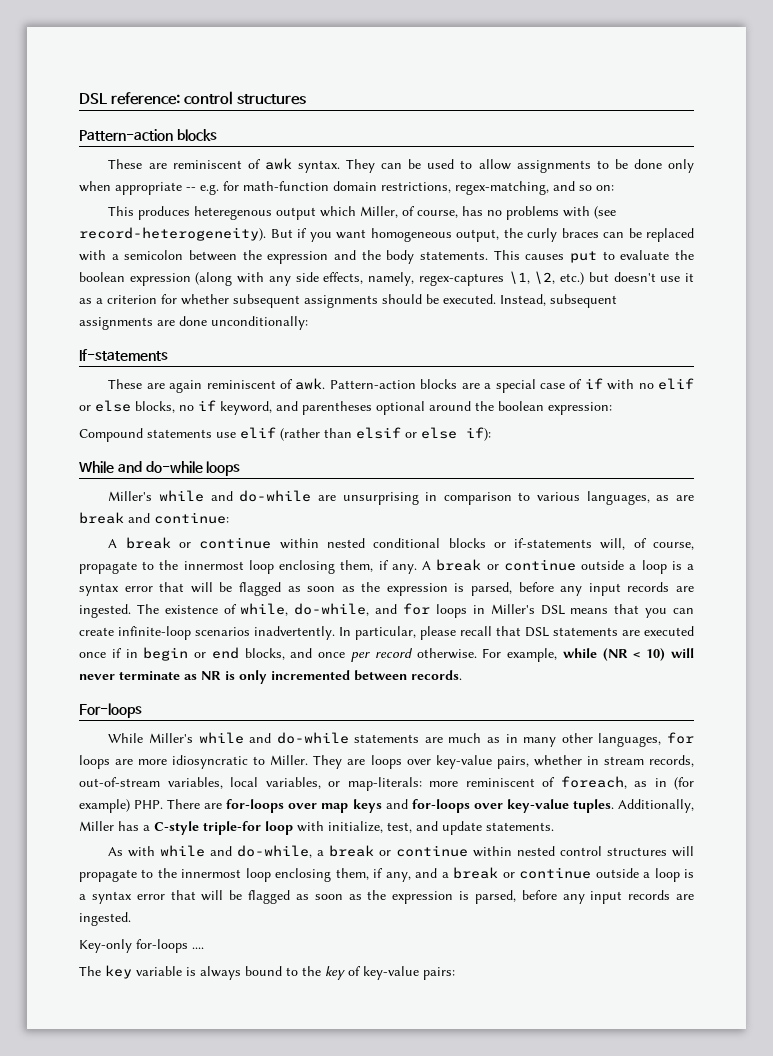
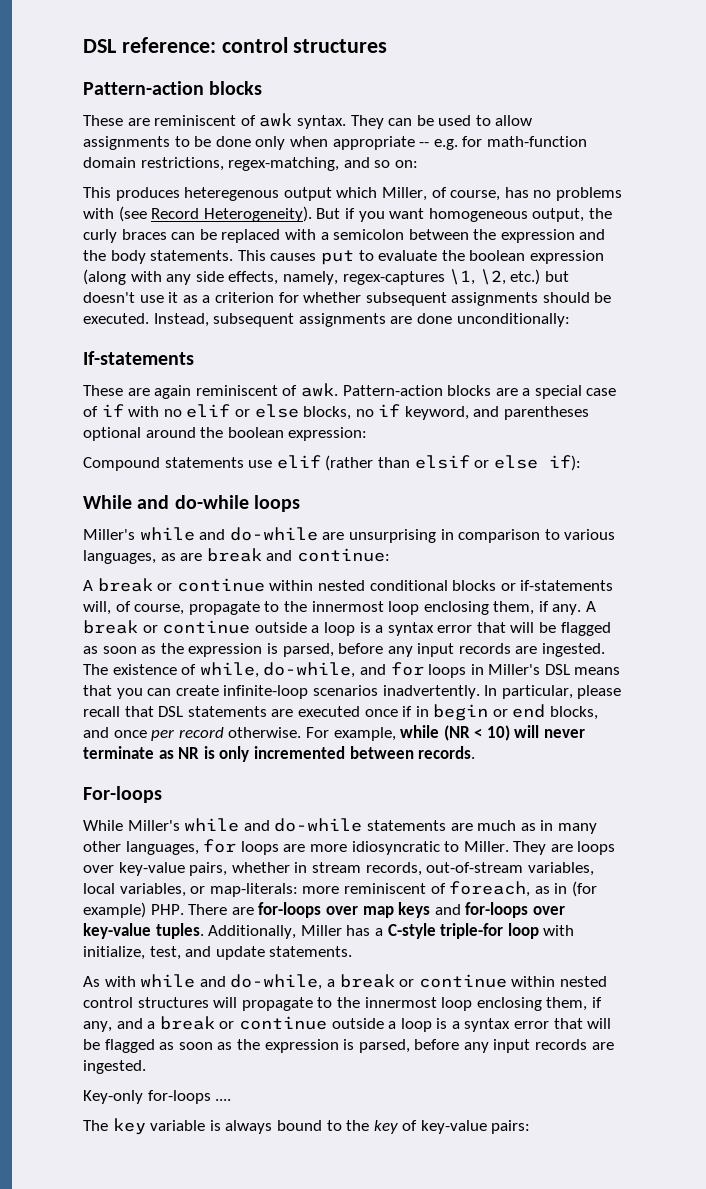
- This produces heteregenous output which Miller, of course, has no problems with (see record-heterogeneity).
+ This produces heteregenous output which Miller, of course, has no problems with (see Record Heterogeneity).

